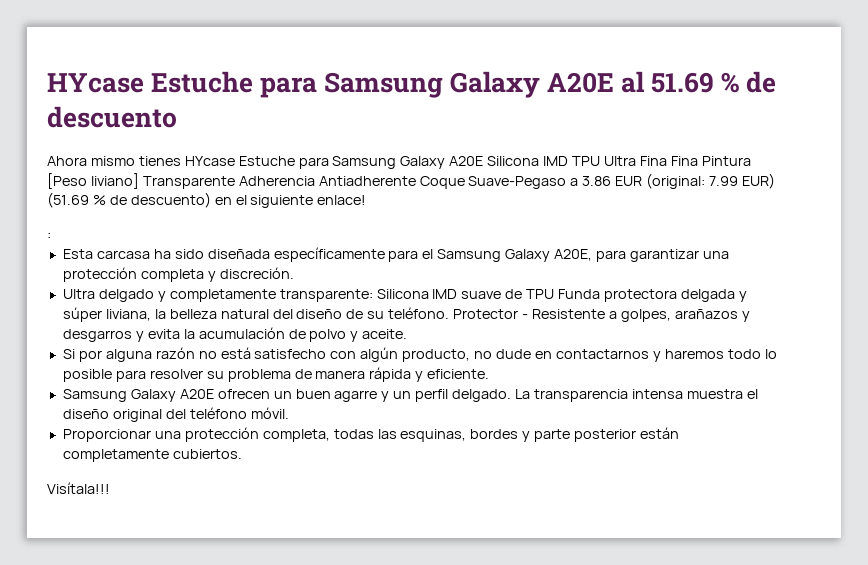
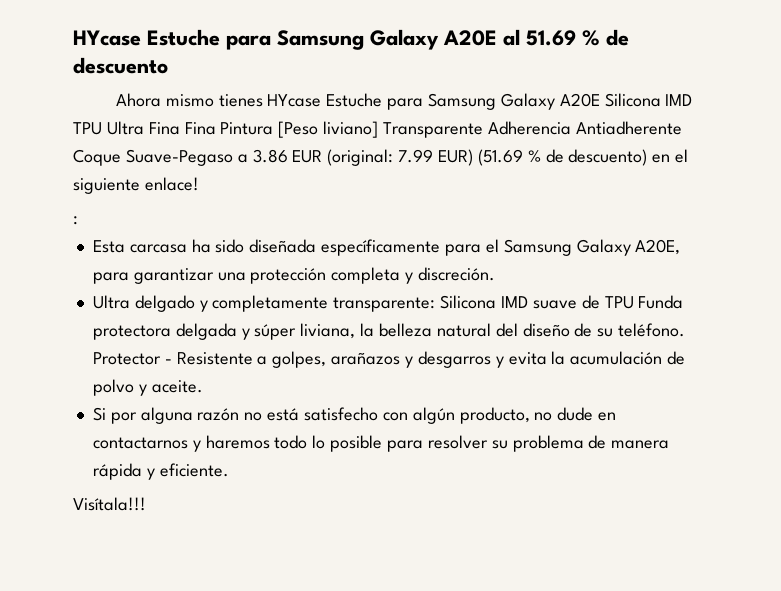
- Samsung Galaxy A20E ofrecen un buen agarre y un perfil delgado. La transparencia intensa muestra el diseño original del teléfono móvil.
- Proporcionar una protección completa, todas las esquinas, bordes y parte posterior están completamente cubiertos.

